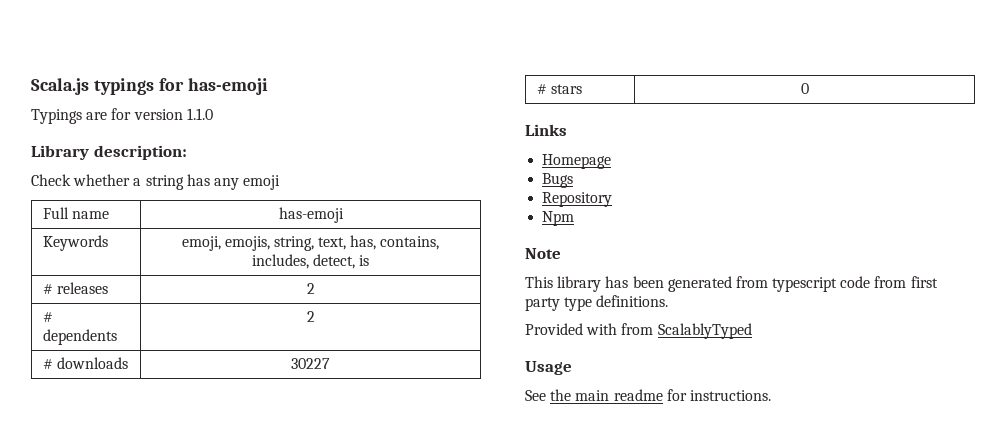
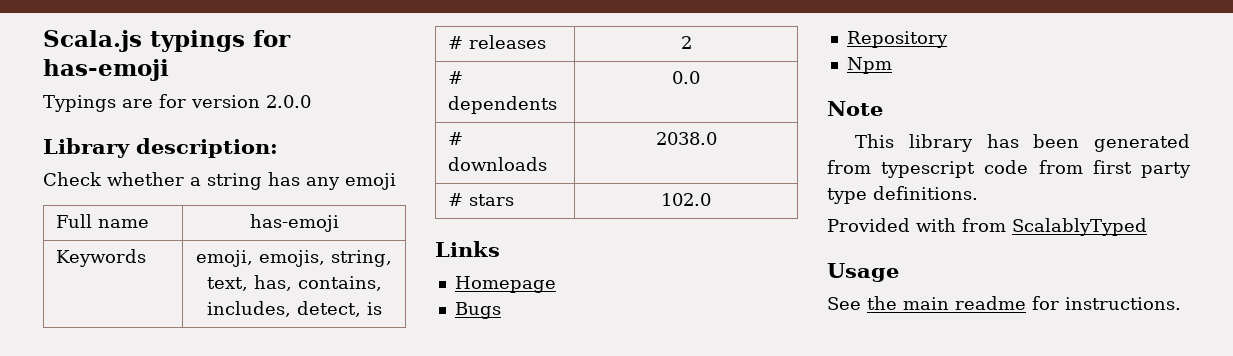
- Typings are for version 1.1.0
+ Typings are for version 2.0.0
- # dependents | 2
+ # dependents | 0.0
- # downloads | 30227
+ # downloads | 2038.0
- # stars | 0
+ # stars | 102.0

